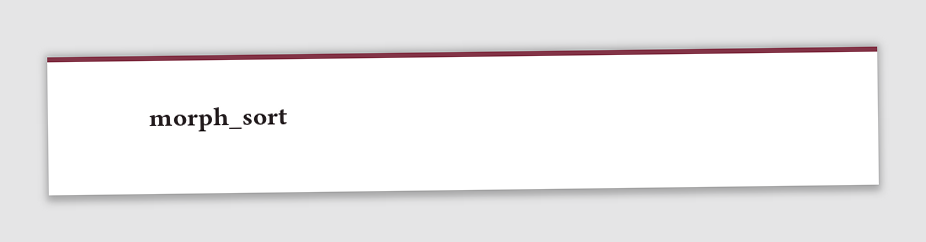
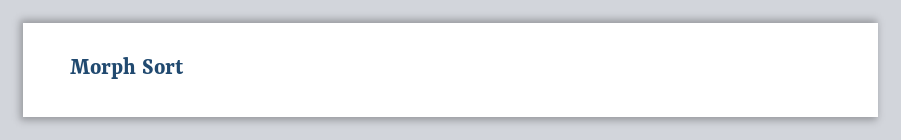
- morph_sort
+ Morph Sort

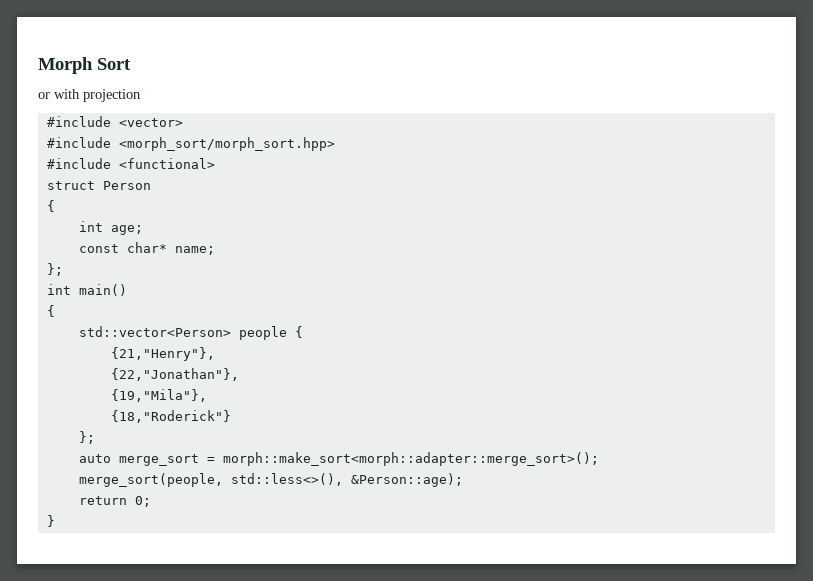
+ or with projection
+ #include <vector>
+ #include <morph_sort/morph_sort.hpp>
+ #include <functional>
+ struct Person
+ {
+ int age;
+ const char* name;
+ };
+ int main()
+ {
+ std::vector<Person> people {
+ {21,"Henry"},
+ {22,"Jonathan"},
+ {19,"Mila"},
+ {18,"Roderick"}
+ };
+ auto merge_sort = morph::make_sort<morph::adapter::merge_sort>();
+ merge_sort(people, std::less<>(), &Person::age);
+ return 0;
+ }

